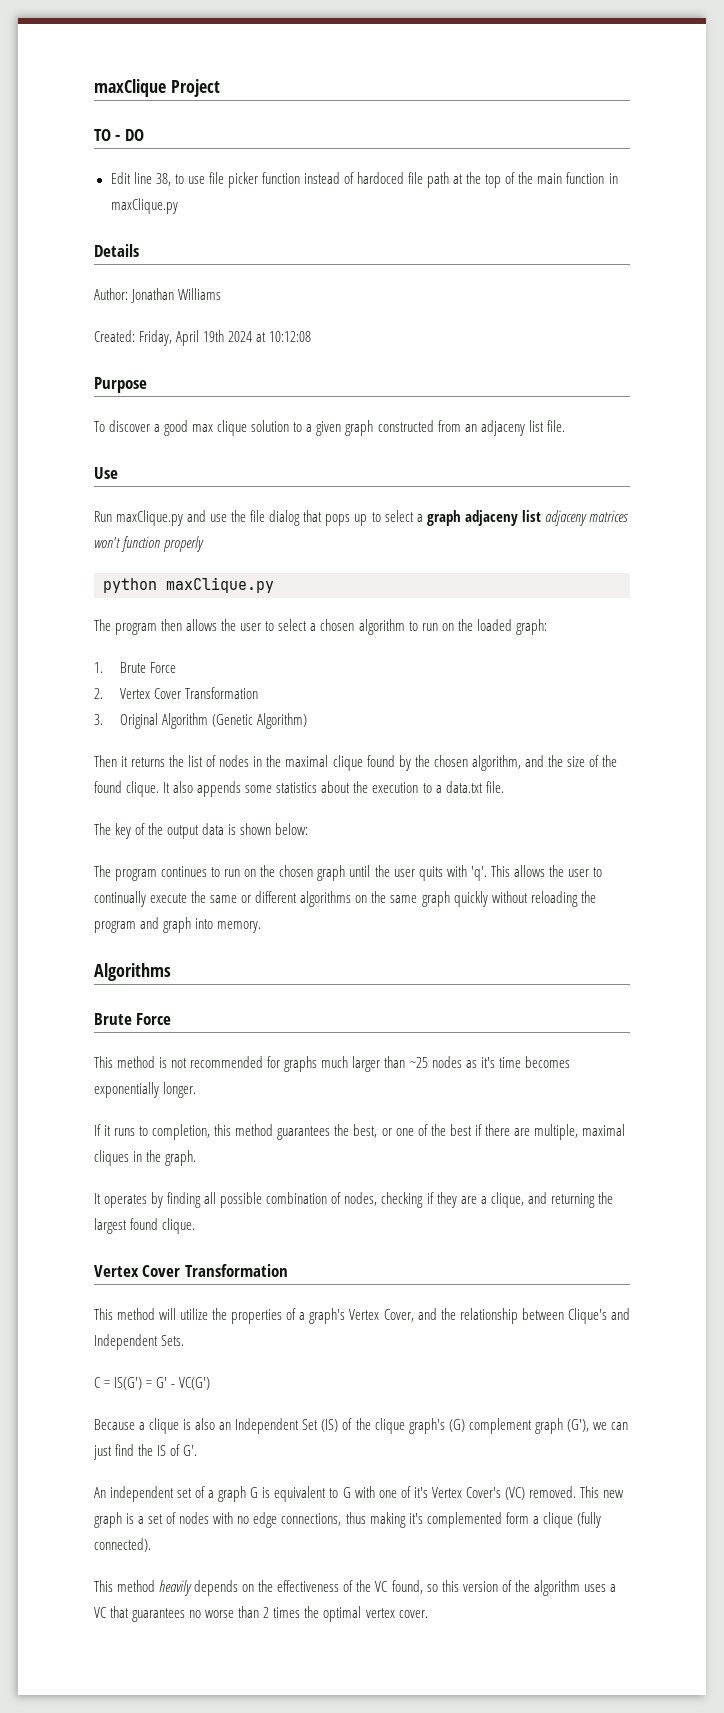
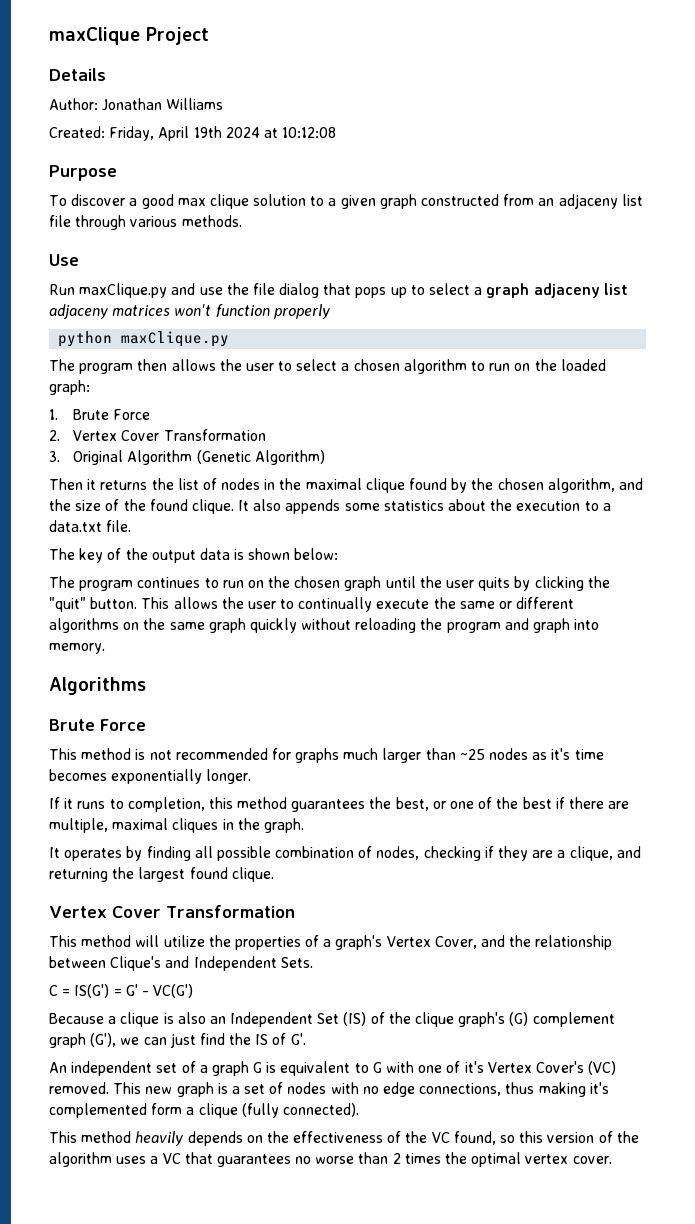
- TO - DO
- Edit line 38, to use file picker function instead of hardoced file path at the top of the main function in maxClique.py
- To discover a good max clique solution to a given graph constructed from an adjaceny list file.
+ To discover a good max clique solution to a given graph constructed from an adjaceny list file through various methods.
- The program continues to run on the chosen graph until the user quits with 'q'.
+ The program continues to run on the chosen graph until the user quits by clicking the "quit" button.

